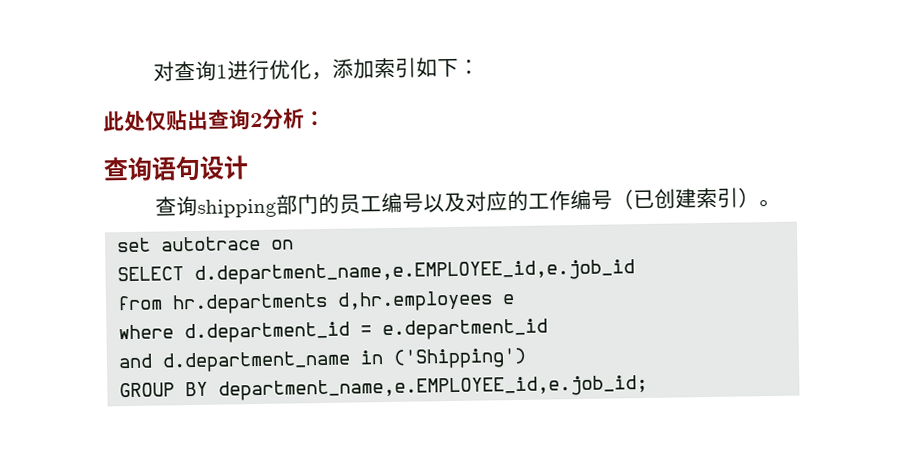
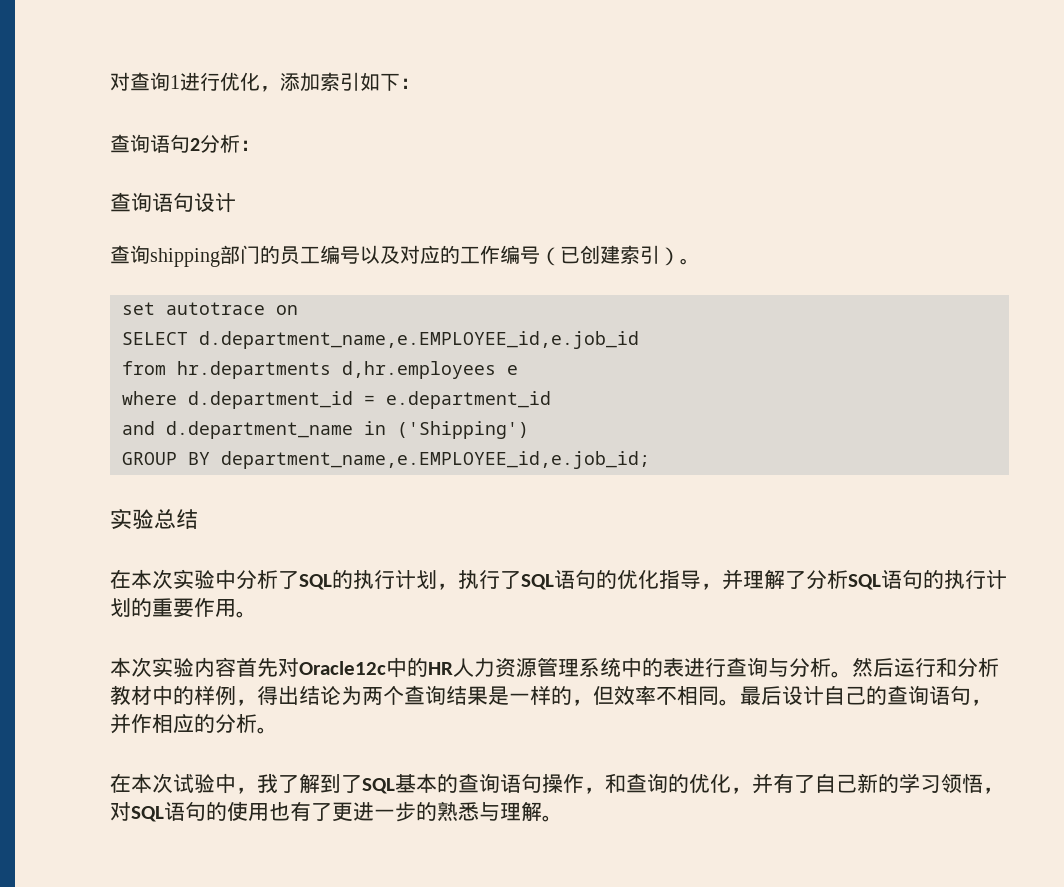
- 此处仅贴出查询2分析：
+ 查询语句2分析：
+ 实验总结
+ 在本次实验中分析了SQL的执行计划，执行了SQL语句的优化指导，并理解了分析SQL语句的执行计划的重要作用。
+ 本次实验内容首先对Oracle12c中的HR人力资源管理系统中的表进行查询与分析。然后运行和分析教材中的样例，得出结论为两个查询结果是一样的，但效率不相同。最后设计自己的查询语句，并作相应的分析。
+ 在本次试验中，我了解到了SQL基本的查询语句操作，和查询的优化，并有了自己新的学习领悟，对SQL语句的使用也有了更进一步的熟悉与理解。

